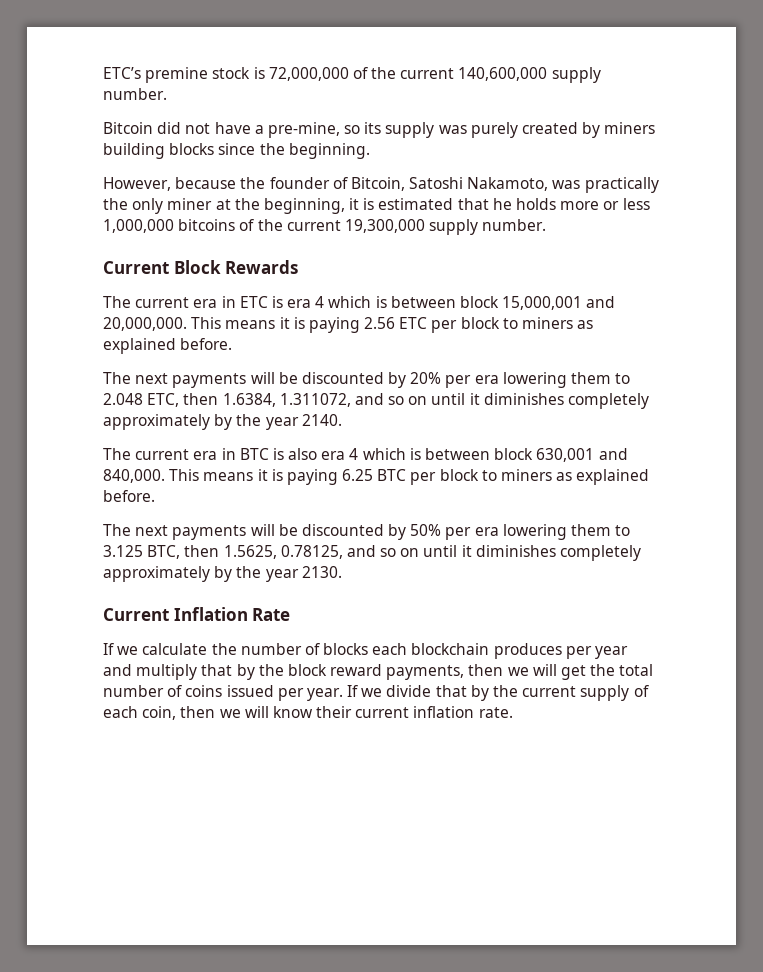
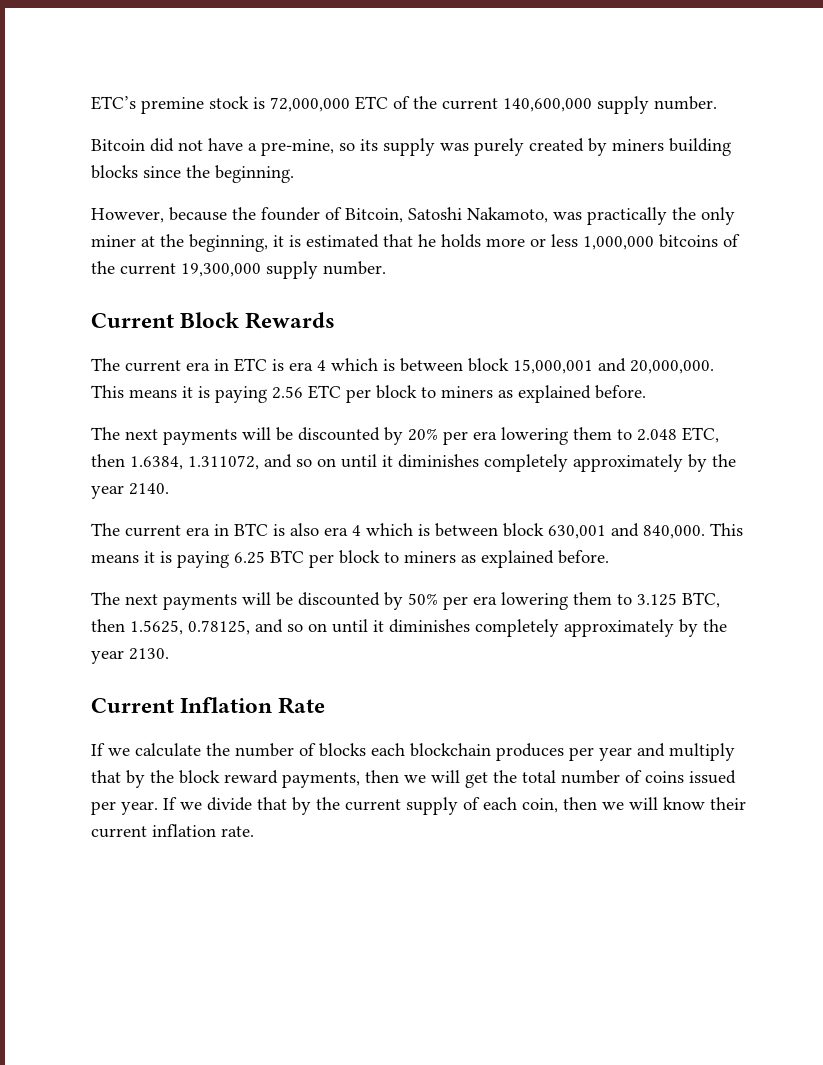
- ETC’s premine stock is 72,000,000 of the current 140,600,000 supply number.
+ ETC’s premine stock is 72,000,000 ETC of the current 140,600,000 supply number.

